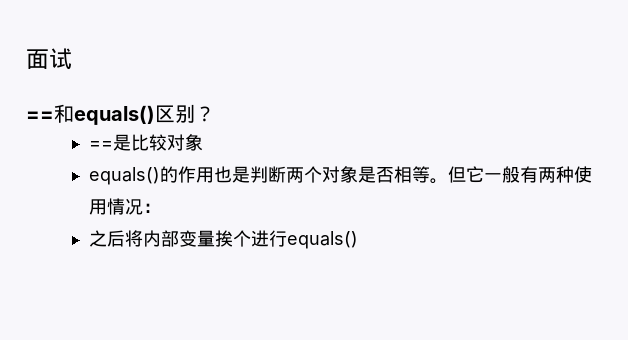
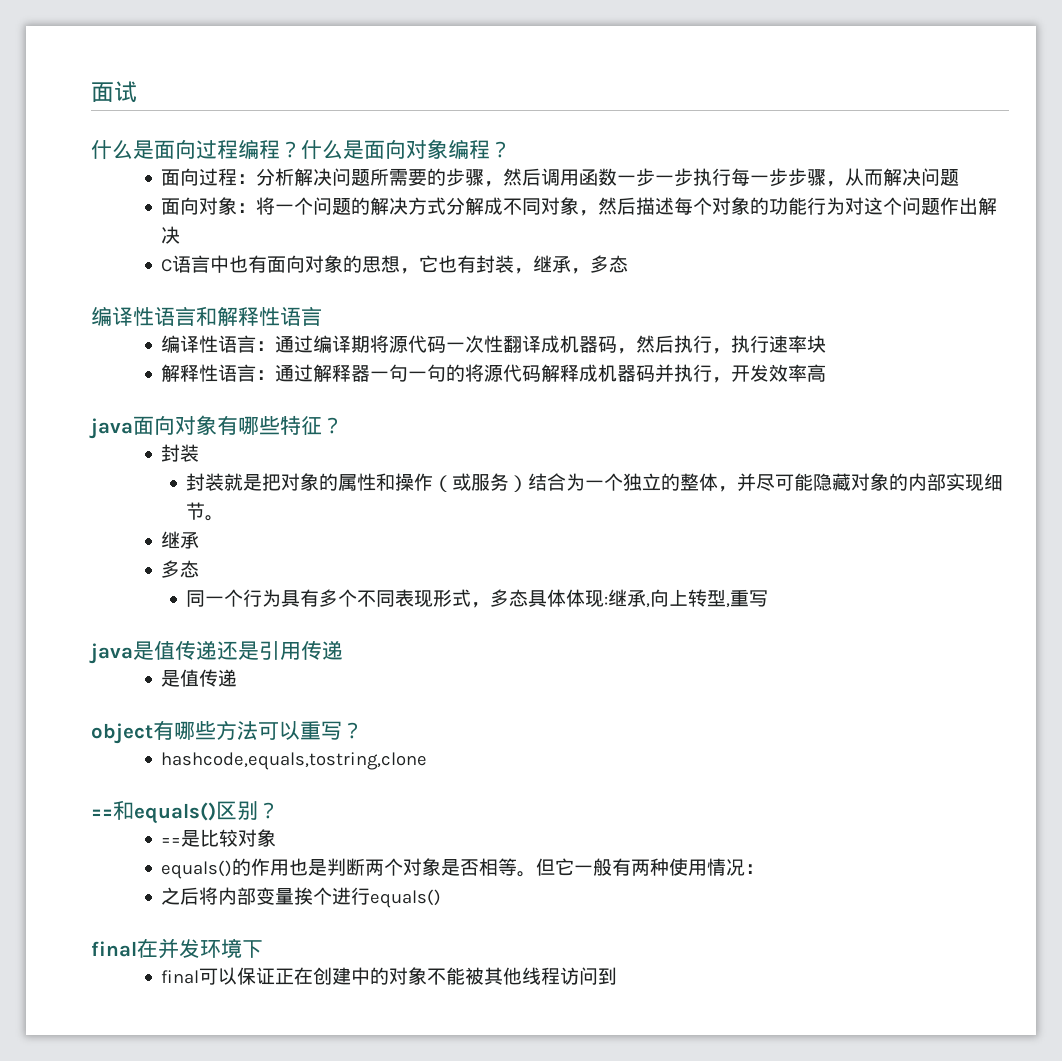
+ 什么是面向过程编程？什么是面向对象编程？
+ 面向过程：分析解决问题所需要的步骤，然后调用函数一步一步执行每一步步骤，从而解决问题
+ 面向对象：将一个问题的解决方式分解成不同对象，然后描述每个对象的功能行为对这个问题作出解决
+ C语言中也有面向对象的思想，它也有封装，继承，多态
+ 编译性语言和解释性语言
+ 编译性语言：通过编译期将源代码一次性翻译成机器码，然后执行，执行速率块
+ 解释性语言：通过解释器一句一句的将源代码解释成机器码并执行，开发效率高
+ java面向对象有哪些特征？
+ 封装
+ 封装就是把对象的属性和操作（或服务）结合为一个独立的整体，并尽可能隐藏对象的内部实现细节。
+ 继承
+ 多态
+ 同一个行为具有多个不同表现形式，多态具体体现:继承,向上转型,重写
+ java是值传递还是引用传递
+ 是值传递
+ object有哪些方法可以重写？
+ hashcode,equals,tostring,clone
+ final在并发环境下
+ final可以保证正在创建中的对象不能被其他线程访问到

